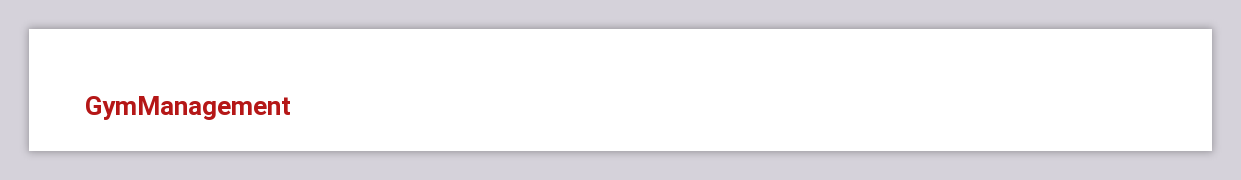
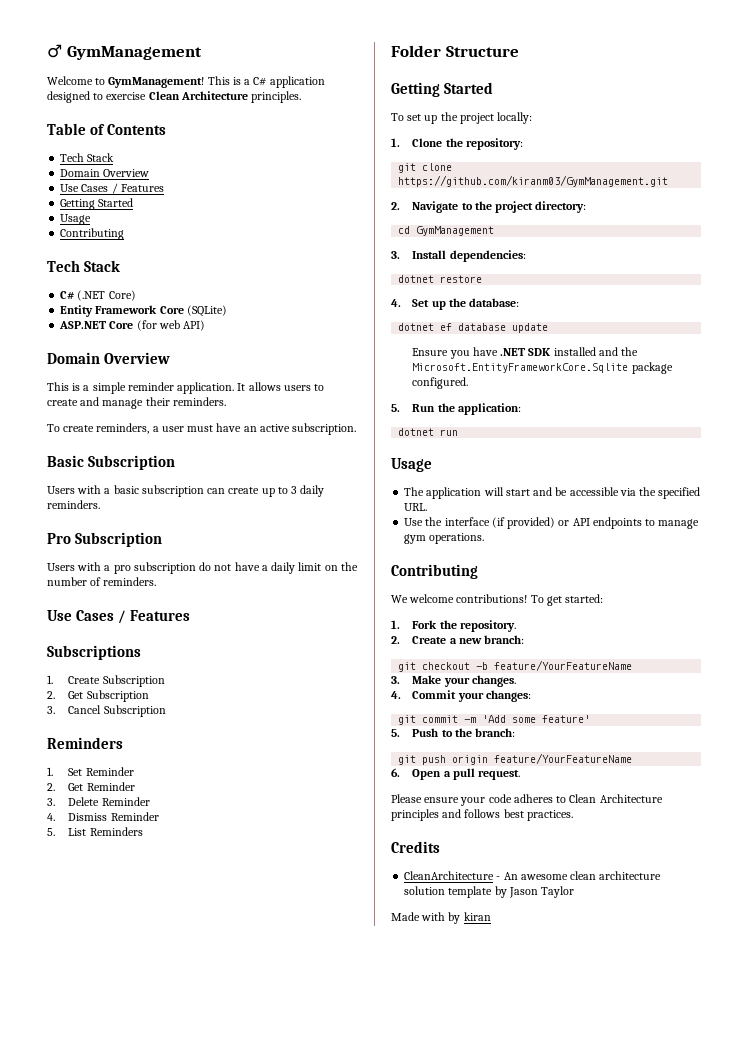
- GymManagement
+ ♂ GymManagement
+ Welcome to GymManagement! This is a C# application designed to exercise Clean Architecture principles.
+ Table of Contents
+ Tech Stack
+ Domain Overview
+ Use Cases / Features
+ Getting Started
+ Usage
+ Contributing
+ Tech Stack
+ C# (.NET Core)
+ Entity Framework Core (SQLite)
+ ASP.NET Core (for web API)
+ Domain Overview
+ This is a simple reminder application. It allows users to create and manage their reminders.
+ To create reminders, a user must have an active subscription.
+ Basic Subscription
+ Users with a basic subscription can create up to 3 daily reminders.
+ Pro Subscription
+ Users with a pro subscription do not have a daily limit on the number of reminders.
+ Use Cases / Features
+ Subscriptions
+ 1. Create Subscription
+ 2. Get Subscription
+ 3. Cancel Subscription
+ Reminders
+ 1. Set Reminder
+ 2. Get Reminder
+ 3. Delete Reminder
+ 4. Dismiss Reminder
+ 5. List Reminders
+ Folder Structure
+ Getting Started
+ To set up the project locally:
+ 1. Clone the repository:
+ git clone https://github.com/kiranm03/GymManagement.git
+ 2. Navigate to the project directory:
+ cd GymManagement
+ 3. Install dependencies:
+ dotnet restore
+ 4. Set up the database:
+ dotnet ef database update
+ Ensure you have .NET SDK installed and the Microsoft.EntityFrameworkCore.Sqlite package configured.
+ 5. Run the application:
+ dotnet run
+ Usage
+ The application will start and be accessible via the specified URL.
+ Use the interface (if provided) or API endpoints to manage gym operations.
+ Contributing
+ We welcome contributions! To get started:
+ 1. Fork the repository.
+ 2. Create a new branch:
+ git checkout -b feature/YourFeatureName
+ 3. Make your changes.
+ 4. Commit your changes:
+ git commit -m 'Add some feature'
+ 5. Push to the branch:
+ git push origin feature/YourFeatureName
+ 6. Open a pull request.
+ Please ensure your code adheres to Clean Architecture principles and follows best practices.
+ Credits
+ CleanArchitecture - An awesome clean architecture solution template by Jason Taylor
+ Made with by kiran

